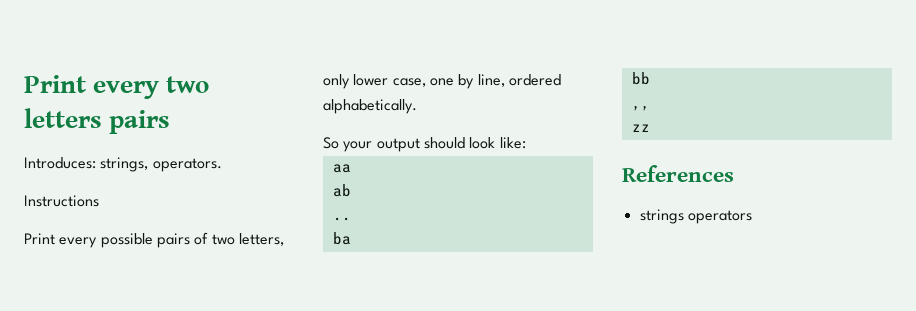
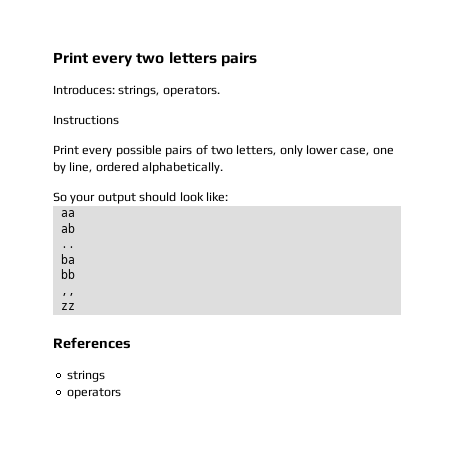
- strings operators
+ strings
+ operators

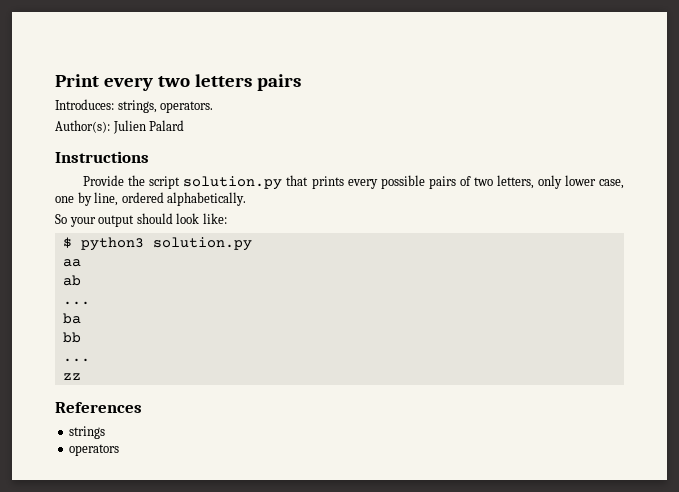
+ Author(s): Julien Palard
  Instructions
- Print every possible pairs of two letters, only lower case, one by line, ordered alphabetically.
+ Provide the script solution.py that prints every possible pairs of two letters, only lower case, one by line, ordered alphabetically.
+ $ python3 solution.py
  ab
- ..
+ ...
  bb
- ,,
+ ...

